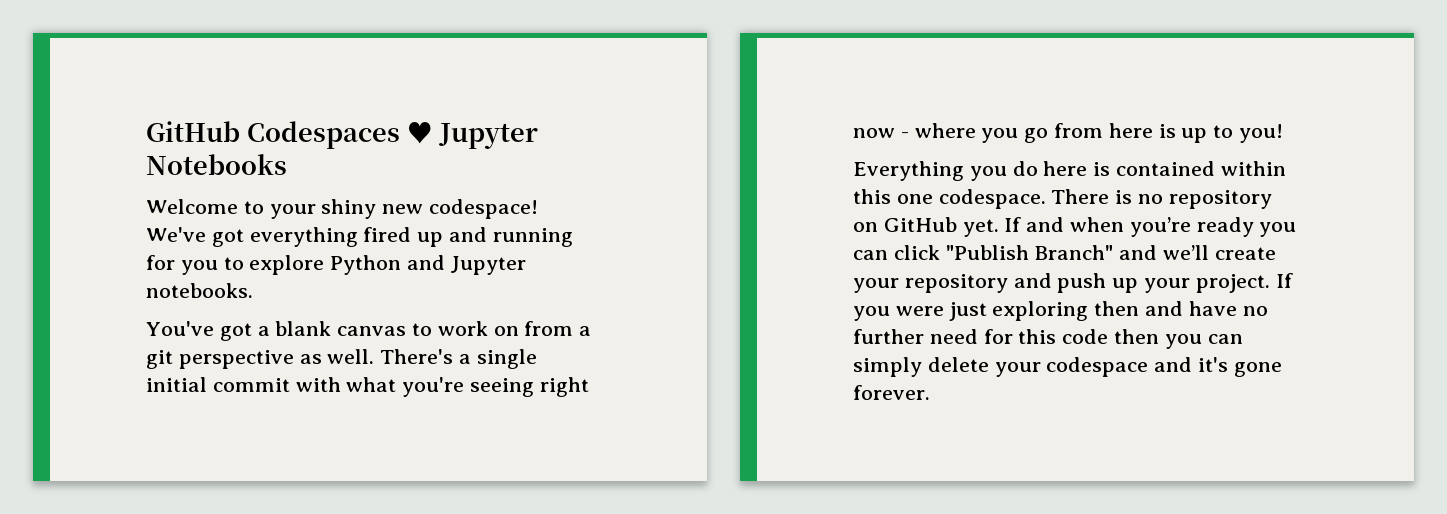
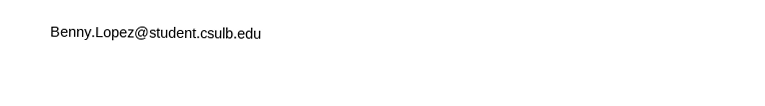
- GitHub Codespaces ♥ Jupyter Notebooks
- Welcome to your shiny new codespace! We've got everything fired up and running for you to explore Python and Jupyter notebooks.
- You've got a blank canvas to work on from a git perspective as well. There's a single initial commit with what you're seeing right now - where you go from here is up to you!
- Everything you do here is contained within this one codespace. There is no repository on GitHub yet. If and when you’re ready you can click "Publish Branch" and we’ll create your repository and push up your project. If you were just exploring then and have no further need for this code then you can simply delete your codespace and it's gone forever.
+ Benny.Lopez@student.csulb.edu

